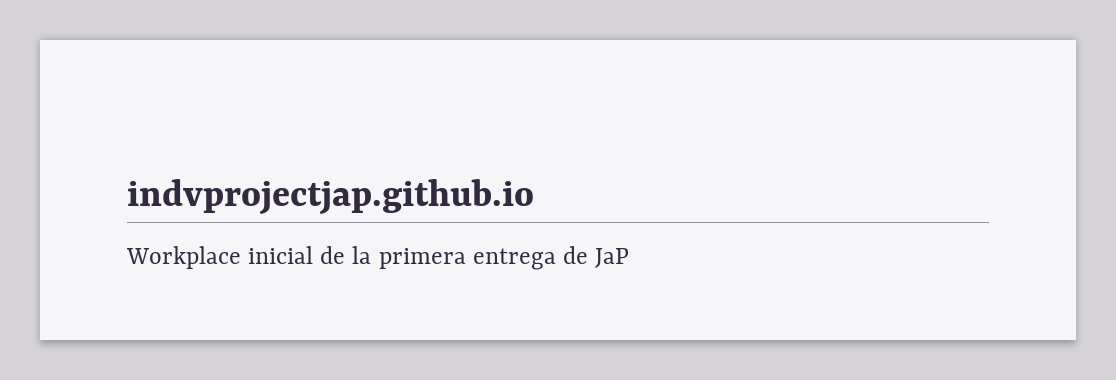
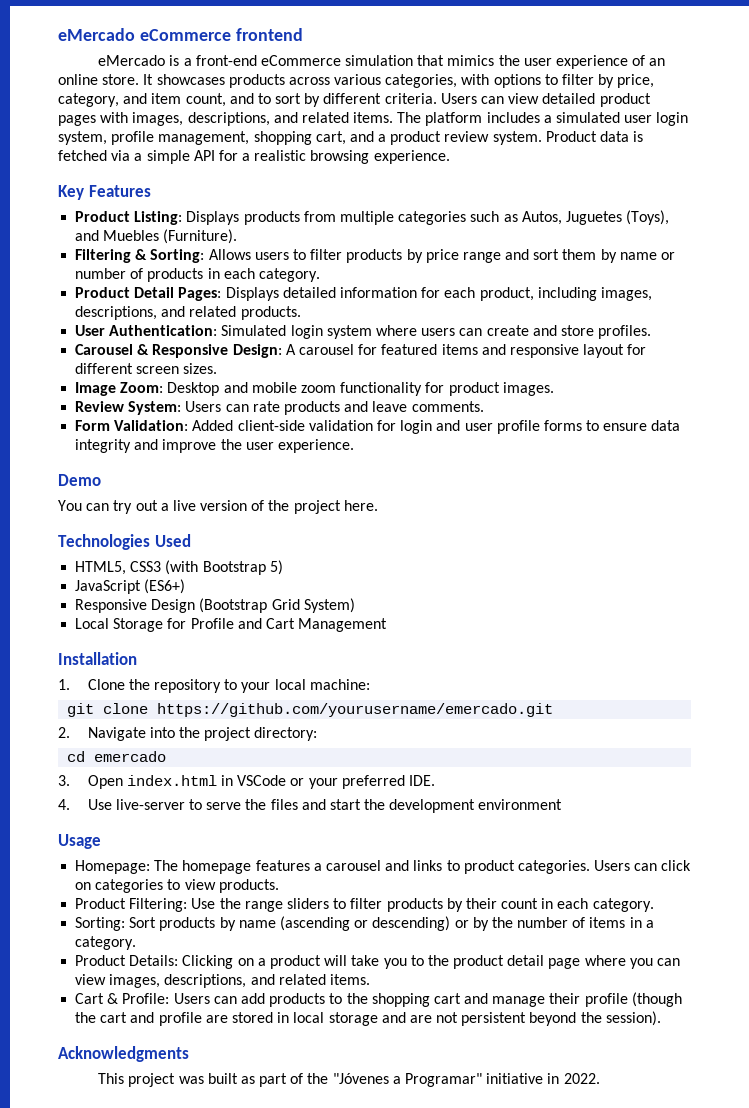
- indvprojectjap.github.io
- Workplace inicial de la primera entrega de JaP
+ eMercado eCommerce frontend
+ eMercado is a front-end eCommerce simulation that mimics the user experience of an online store. It showcases products across various categories, with options to filter by price, category, and item count, and to sort by different criteria. Users can view detailed product pages with images, descriptions, and related items. The platform includes a simulated user login system, profile management, shopping cart, and a product review system. Product data is fetched via a simple API for a realistic browsing experience.
+ Key Features
+ Product Listing: Displays products from multiple categories such as Autos, Juguetes (Toys), and Muebles (Furniture).
+ Filtering & Sorting: Allows users to filter products by price range and sort them by name or number of products in each category.
+ Product Detail Pages: Displays detailed information for each product, including images, descriptions, and related products.
+ User Authentication: Simulated login system where users can create and store profiles.
+ Carousel & Responsive Design: A carousel for featured items and responsive layout for different screen sizes.
+ Image Zoom: Desktop and mobile zoom functionality for product images.
+ Review System: Users can rate products and leave comments.
+ Form Validation: Added client-side validation for login and user profile forms to ensure data integrity and improve the user experience.
+ Demo
+ You can try out a live version of the project here.
+ Technologies Used
+ HTML5, CSS3 (with Bootstrap 5)
+ JavaScript (ES6+)
+ Responsive Design (Bootstrap Grid System)
+ Local Storage for Profile and Cart Management
+ Installation
+ 1. Clone the repository to your local machine:
+ git clone https://github.com/yourusername/emercado.git
+ 2. Navigate into the project directory:
+ cd emercado
+ 3. Open index.html in VSCode or your preferred IDE.
+ 4. Use live-server to serve the files and start the development environment
+ Usage
+ Homepage: The homepage features a carousel and links to product categories. Users can click on categories to view products.
+ Product Filtering: Use the range sliders to filter products by their count in each category.
+ Sorting: Sort products by name (ascending or descending) or by the number of items in a category.
+ Product Details: Clicking on a product will take you to the product detail page where you can view images, descriptions, and related items.
+ Cart & Profile: Users can add products to the shopping cart and manage their profile (though the cart and profile are stored in local storage and are not persistent beyond the session).
+ Acknowledgments
+ This project was built as part of the "Jóvenes a Programar" initiative in 2022.

